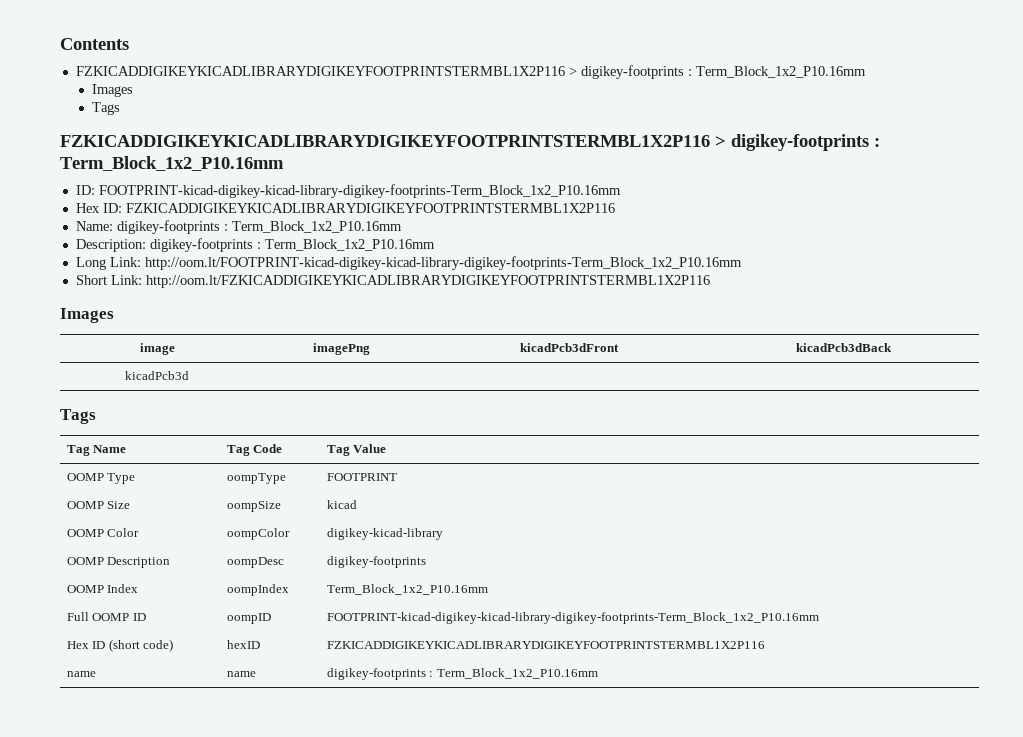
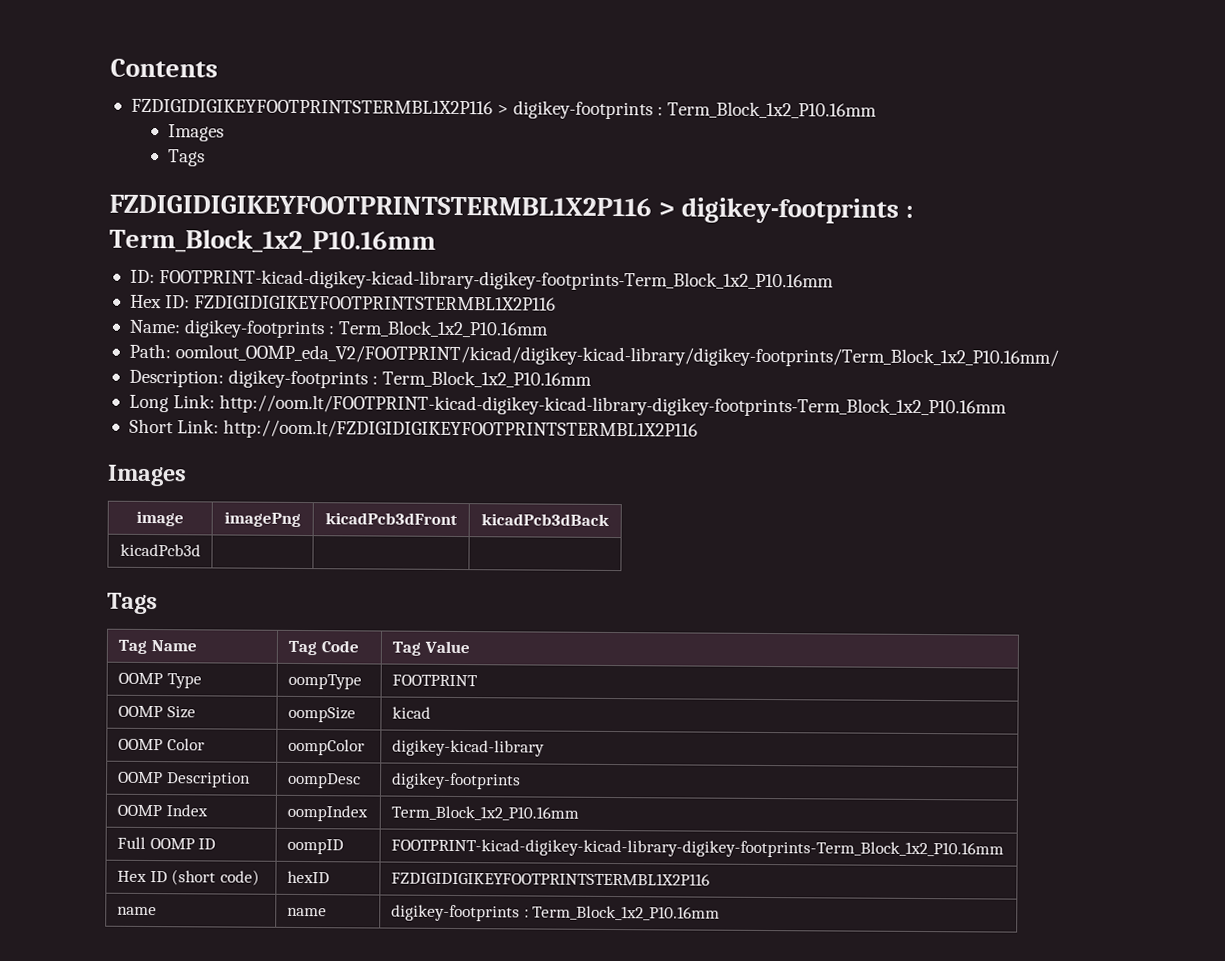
  Contents
- FZKICADDIGIKEYKICADLIBRARYDIGIKEYFOOTPRINTSTERMBL1X2P116 > digikey-footprints : Term_Block_1x2_P10.16mm
+ FZDIGIDIGIKEYFOOTPRINTSTERMBL1X2P116 > digikey-footprints : Term_Block_1x2_P10.16mm
  Images
  Tags
- FZKICADDIGIKEYKICADLIBRARYDIGIKEYFOOTPRINTSTERMBL1X2P116 > digikey-footprints : Term_Block_1x2_P10.16mm
+ FZDIGIDIGIKEYFOOTPRINTSTERMBL1X2P116 > digikey-footprints : Term_Block_1x2_P10.16mm
- Hex ID: FZKICADDIGIKEYKICADLIBRARYDIGIKEYFOOTPRINTSTERMBL1X2P116
+ Hex ID: FZDIGIDIGIKEYFOOTPRINTSTERMBL1X2P116
+ Path: oomlout_OOMP_eda_V2/FOOTPRINT/kicad/digikey-kicad-library/digikey-footprints/Term_Block_1x2_P10.16mm/
- Short Link: http://oom.lt/FZKICADDIGIKEYKICADLIBRARYDIGIKEYFOOTPRINTSTERMBL1X2P116
+ Short Link: http://oom.lt/FZDIGIDIGIKEYFOOTPRINTSTERMBL1X2P116
- Hex ID (short code) | hexID | FZKICADDIGIKEYKICADLIBRARYDIGIKEYFOOTPRINTSTERMBL1X2P116
+ Hex ID (short code) | hexID | FZDIGIDIGIKEYFOOTPRINTSTERMBL1X2P116

